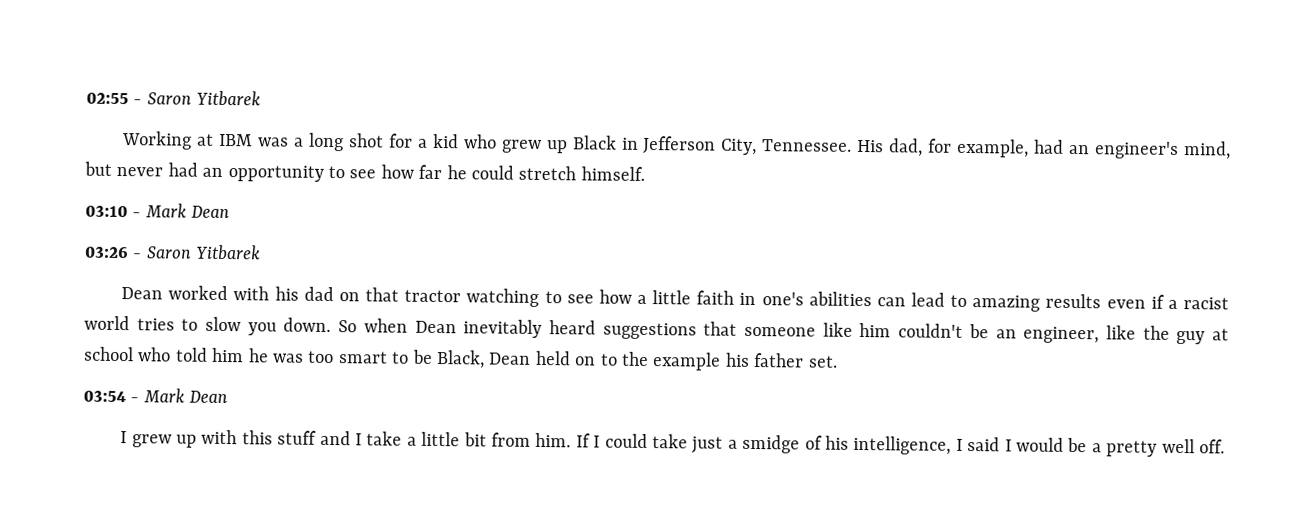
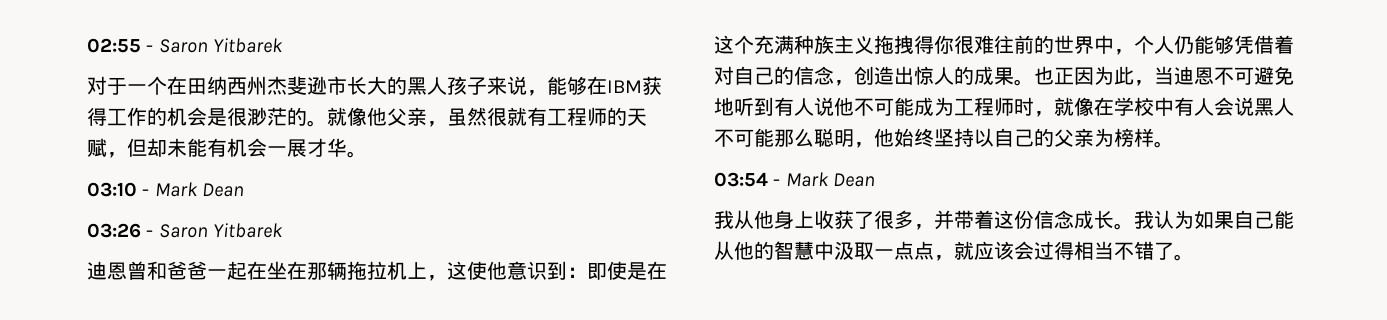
- Working at IBM was a long shot for a kid who grew up Black in Jefferson City, Tennessee. His dad, for example, had an engineer's mind, but never had an opportunity to see how far he could stretch himself.
+ 对于一个在田纳西州杰斐逊市长大的黑人孩子来说，能够在IBM获得工作的机会是很渺茫的。就像他父亲，虽然很就有工程师的天赋，但却未能有机会一展才华。
- Dean worked with his dad on that tractor watching to see how a little faith in one's abilities can lead to amazing results even if a racist world tries to slow you down. So when Dean inevitably heard suggestions that someone like him couldn't be an engineer, like the guy at school who told him he was too smart to be Black, Dean held on to the example his father set.
+ 迪恩曾和爸爸一起在坐在那辆拖拉机上，这使他意识到：即使是在这个充满种族主义拖拽得你很难往前的世界中，个人仍能够凭借着对自己的信念，创造出惊人的成果。也正因为此，当迪恩不可避免地听到有人说他不可能成为工程师时，就像在学校中有人会说黑人不可能那么聪明，他始终坚持以自己的父亲为榜样。
  03:54 - Mark Dean
- I grew up with this stuff and I take a little bit from him. If I could take just a smidge of his intelligence, I said I would be a pretty well off.
+ 我从他身上收获了很多，并带着这份信念成长。我认为如果自己能从他的智慧中汲取一点点，就应该会过得相当不错了。

